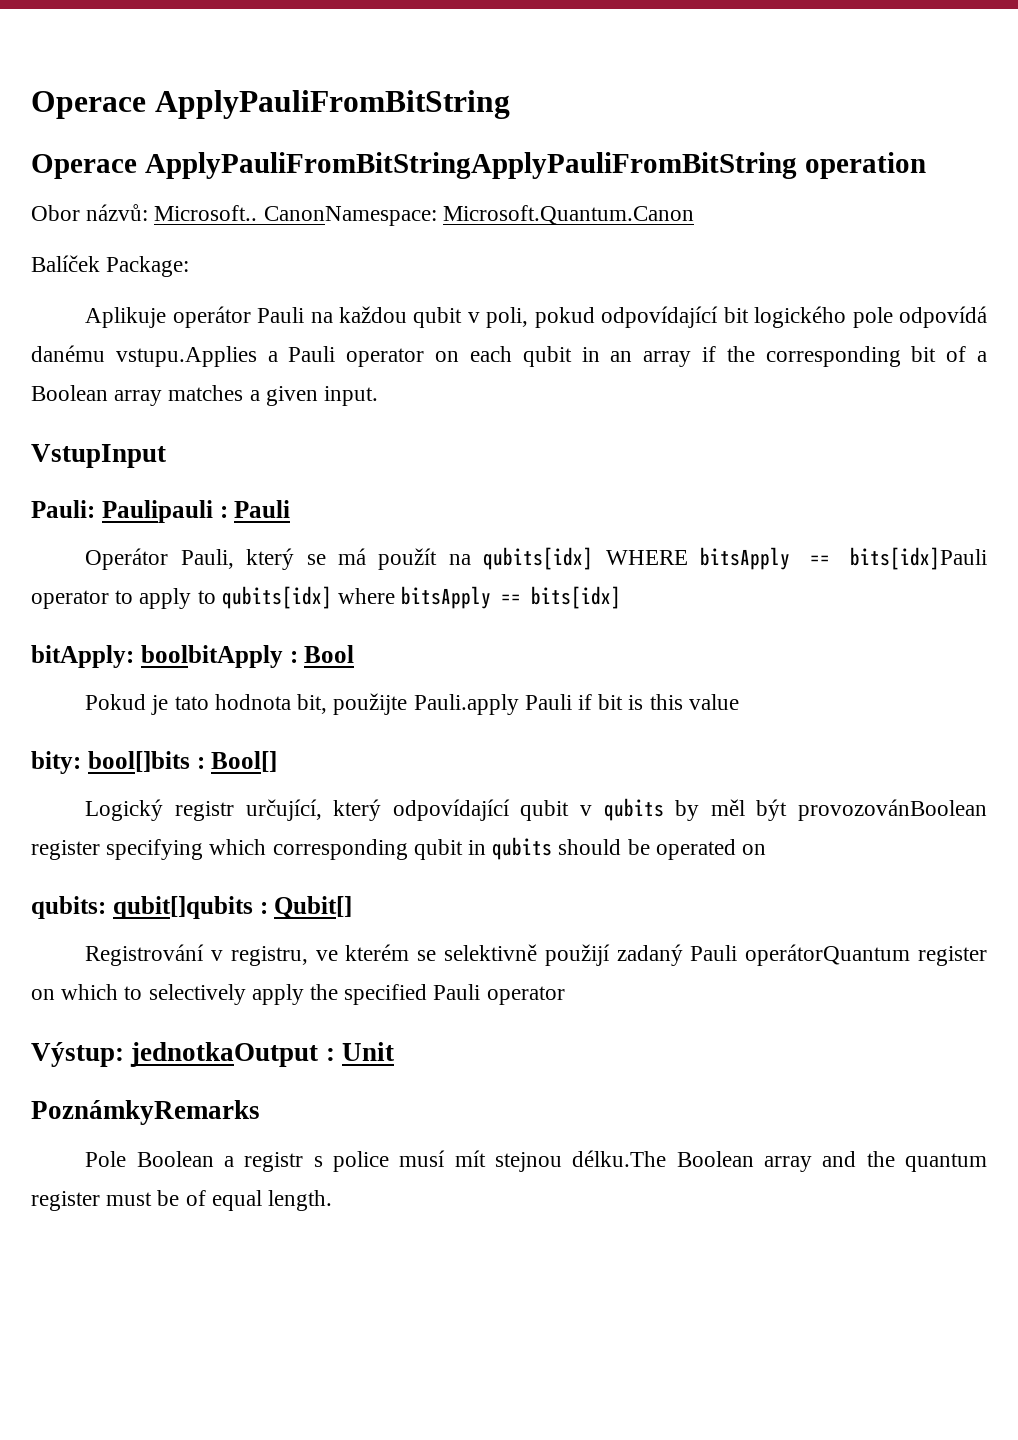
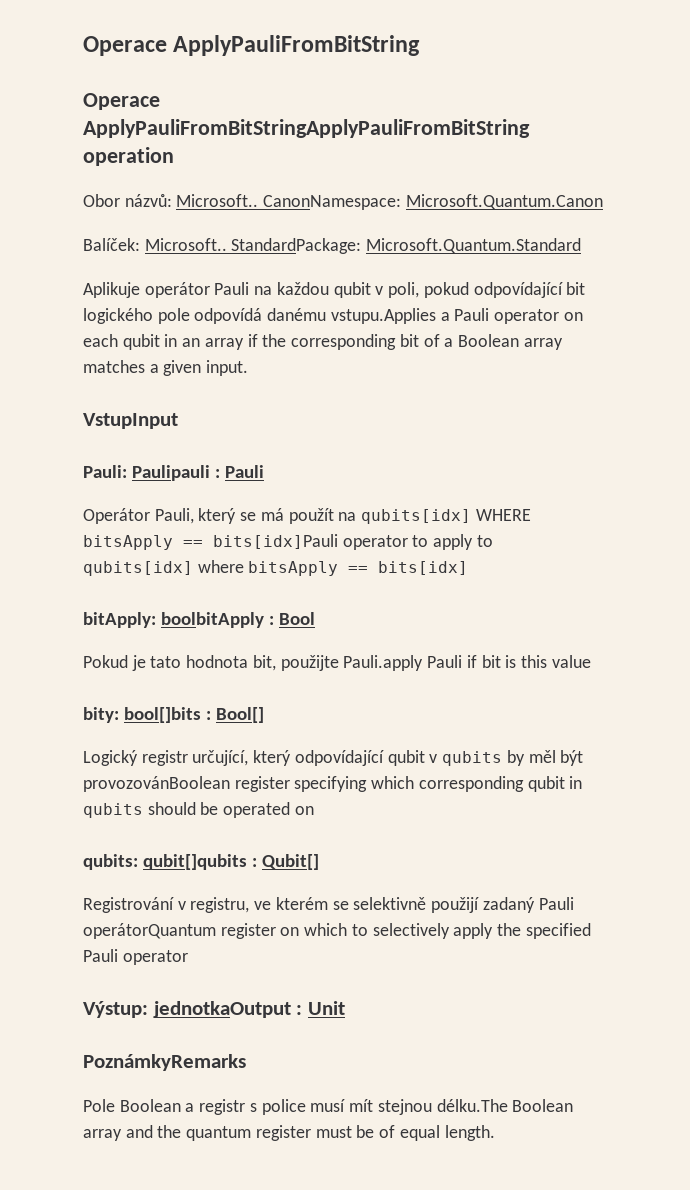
- Balíček Package:
+ Balíček: Microsoft.. StandardPackage: Microsoft.Quantum.Standard

